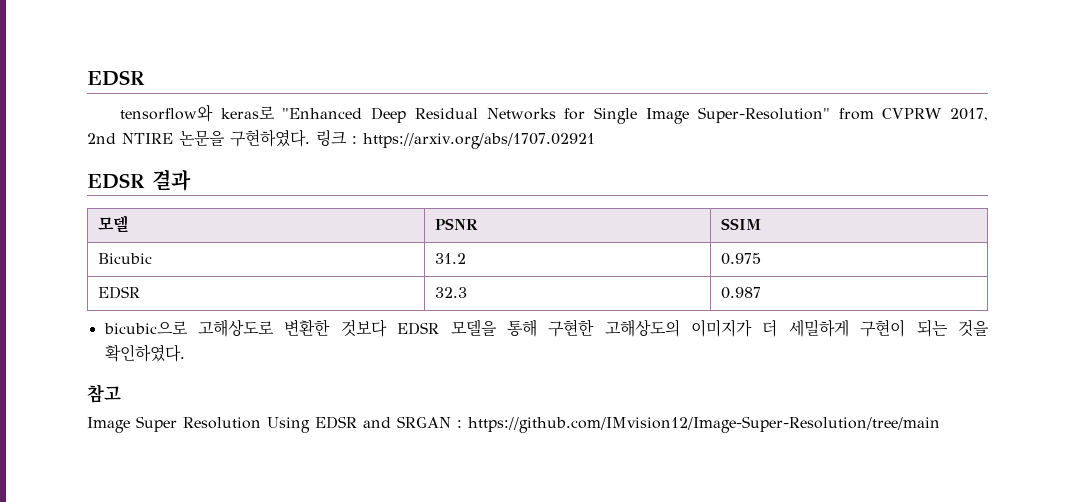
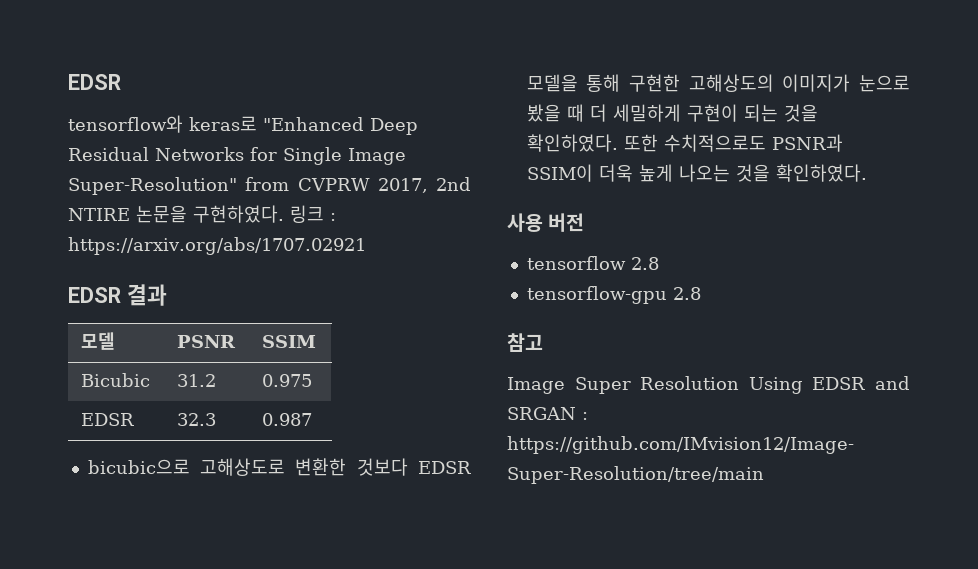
- bicubic으로 고해상도로 변환한 것보다 EDSR 모델을 통해 구현한 고해상도의 이미지가 더 세밀하게 구현이 되는 것을 확인하였다.
+ bicubic으로 고해상도로 변환한 것보다 EDSR 모델을 통해 구현한 고해상도의 이미지가 눈으로 봤을 때 더 세밀하게 구현이 되는 것을 확인하였다. 또한 수치적으로도 PSNR과 SSIM이 더욱 높게 나오는 것을 확인하였다.
+ 사용 버전
+ tensorflow 2.8
+ tensorflow-gpu 2.8

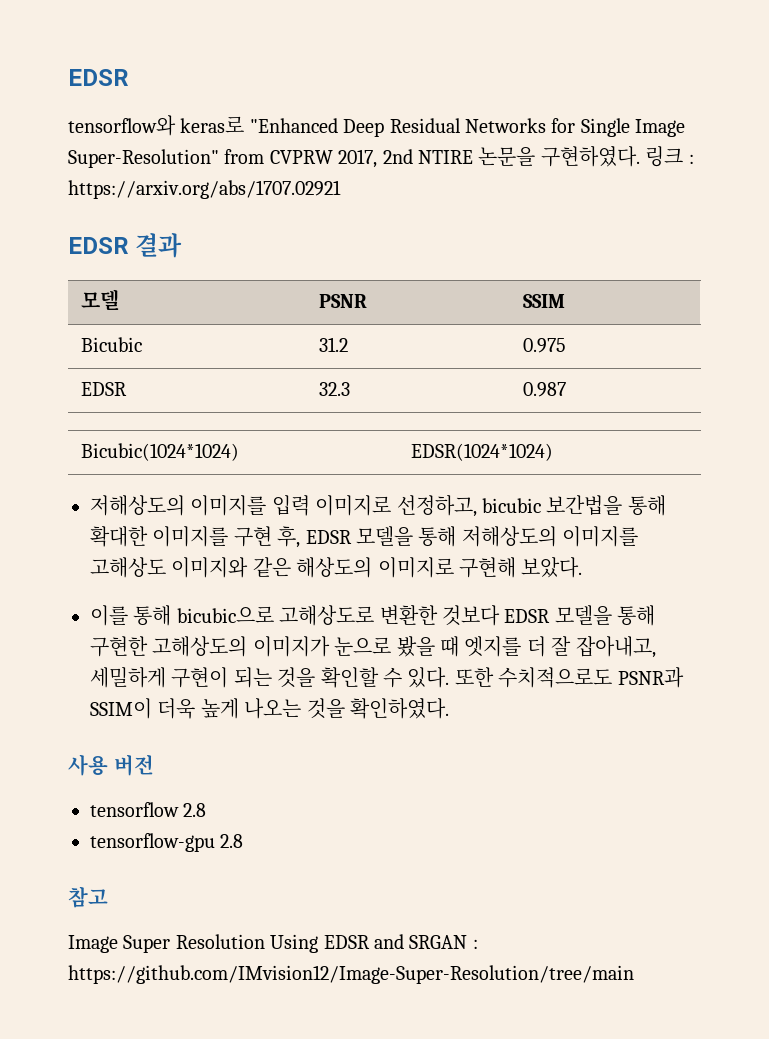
- bicubic으로 고해상도로 변환한 것보다 EDSR 모델을 통해 구현한 고해상도의 이미지가 눈으로 봤을 때 더 세밀하게 구현이 되는 것을 확인하였다.
+ Bicubic(1024*1024) | EDSR(1024*1024)
+ 저해상도의 이미지를 입력 이미지로 선정하고, bicubic 보간법을 통해 확대한 이미지를 구현 후, EDSR 모델을 통해 저해상도의 이미지를 고해상도 이미지와 같은 해상도의 이미지로 구현해 보았다.
+ 이를 통해 bicubic으로 고해상도로 변환한 것보다 EDSR 모델을 통해 구현한 고해상도의 이미지가 눈으로 봤을 때 엣지를 더 잘 잡아내고, 세밀하게 구현이 되는 것을 확인할 수 있다.

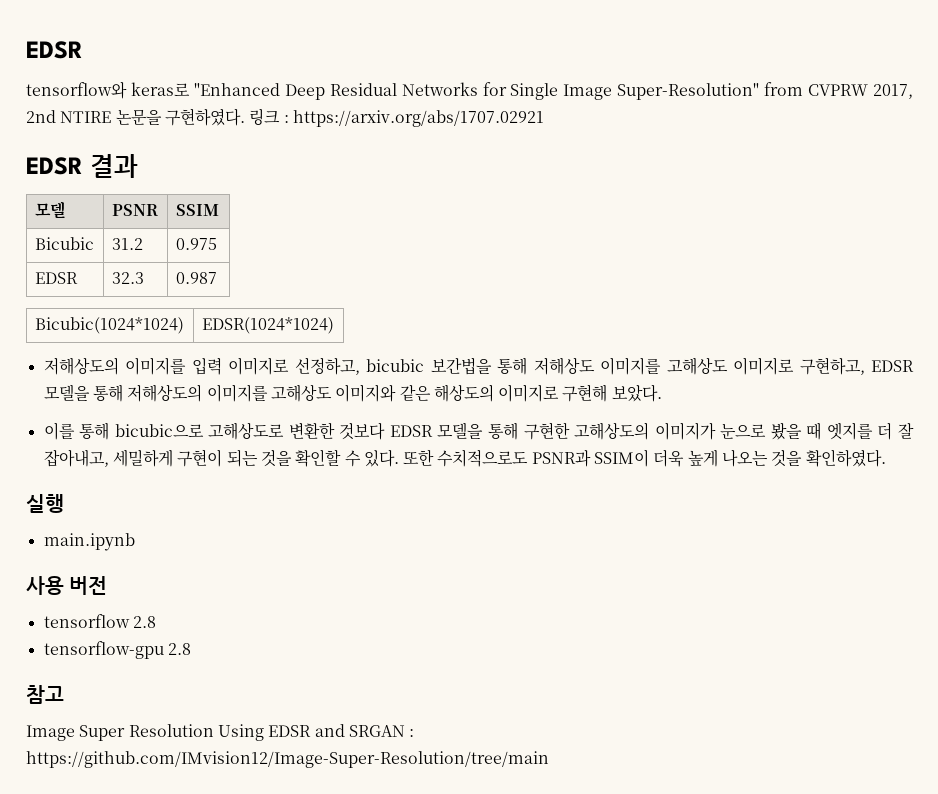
- 저해상도의 이미지를 입력 이미지로 선정하고, bicubic 보간법을 통해 확대한 이미지를 구현 후, EDSR 모델을 통해 저해상도의 이미지를 고해상도 이미지와 같은 해상도의 이미지로 구현해 보았다.
+ 저해상도의 이미지를 입력 이미지로 선정하고, bicubic 보간법을 통해 저해상도 이미지를 고해상도 이미지로 구현하고, EDSR 모델을 통해 저해상도의 이미지를 고해상도 이미지와 같은 해상도의 이미지로 구현해 보았다.
+ 실행
+ main.ipynb

